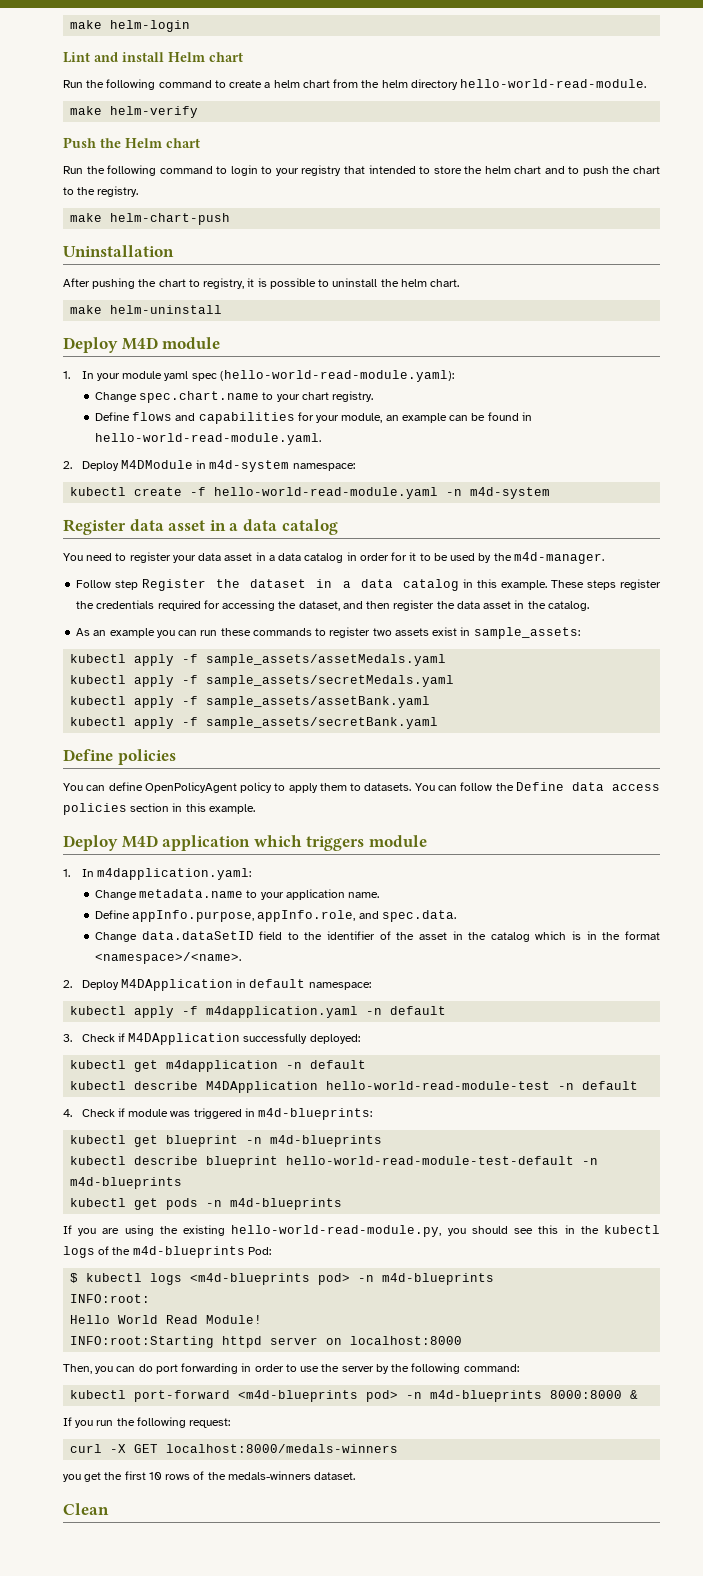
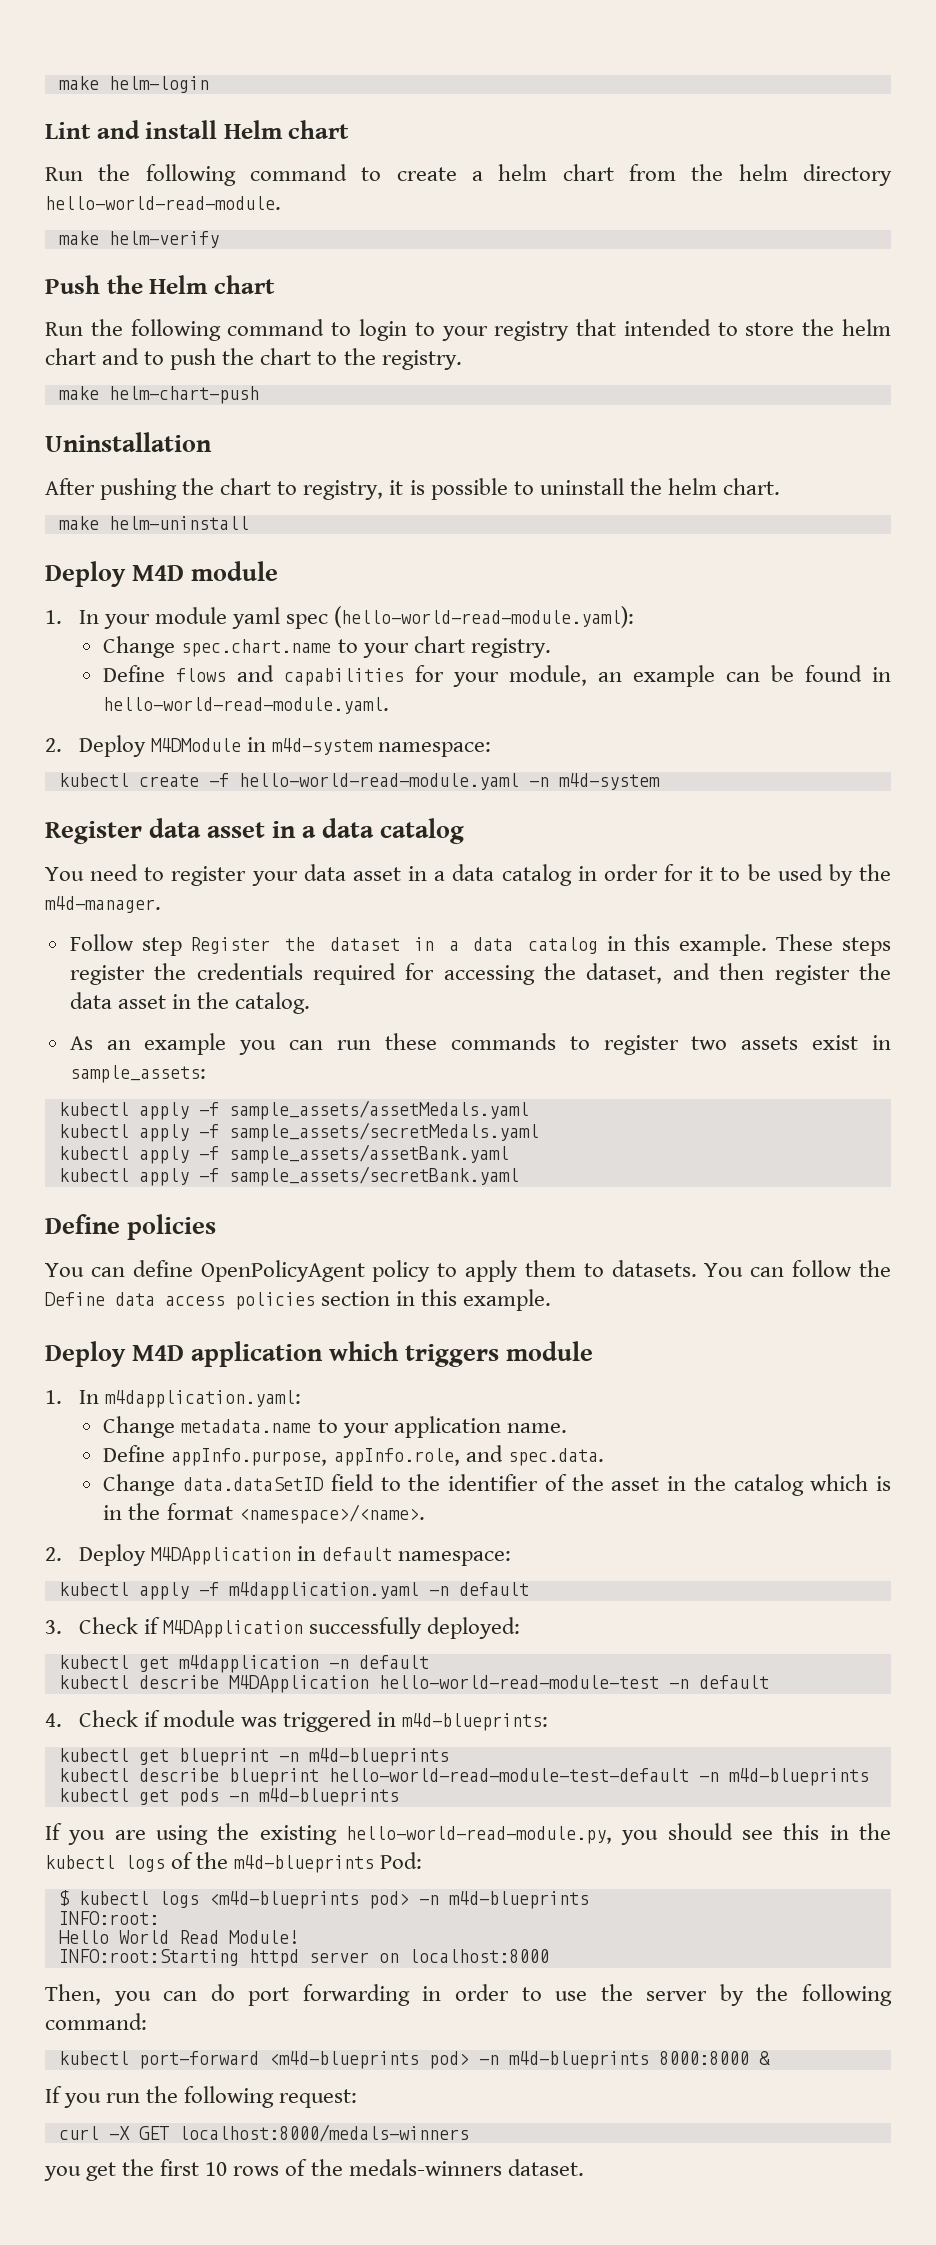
- Clean

